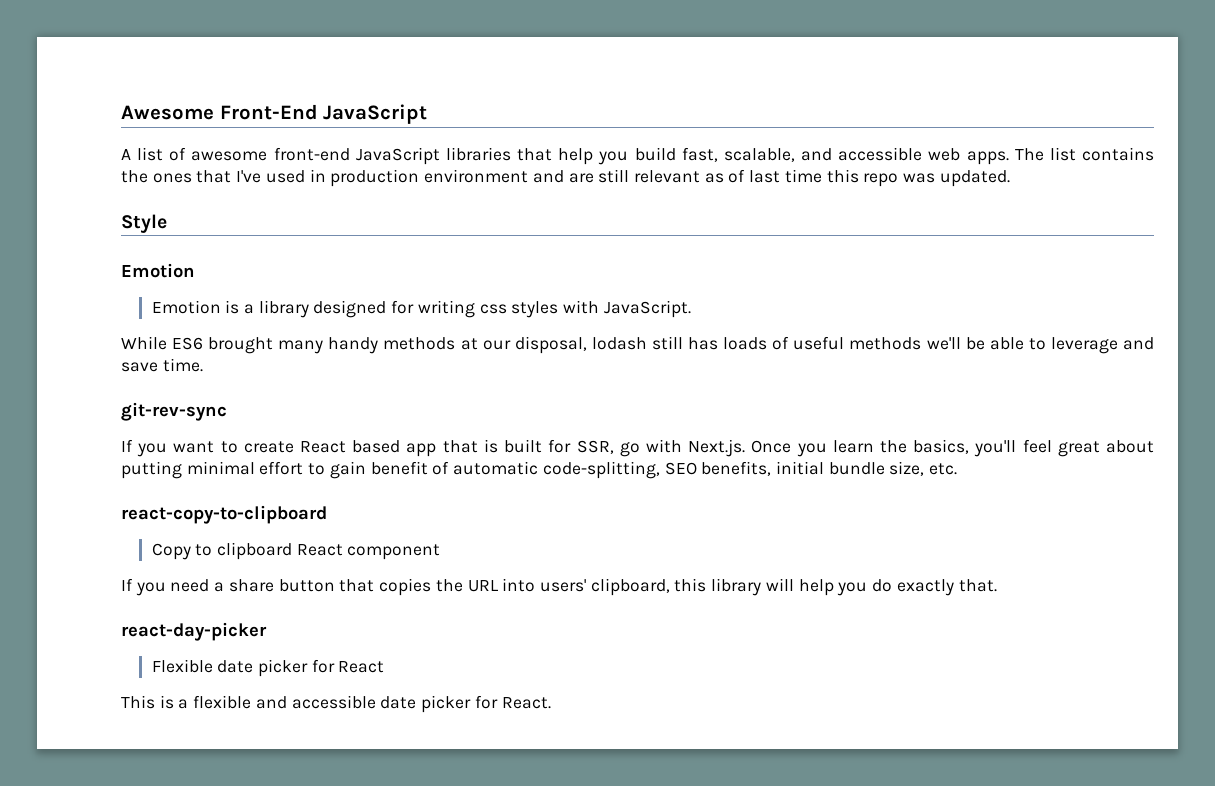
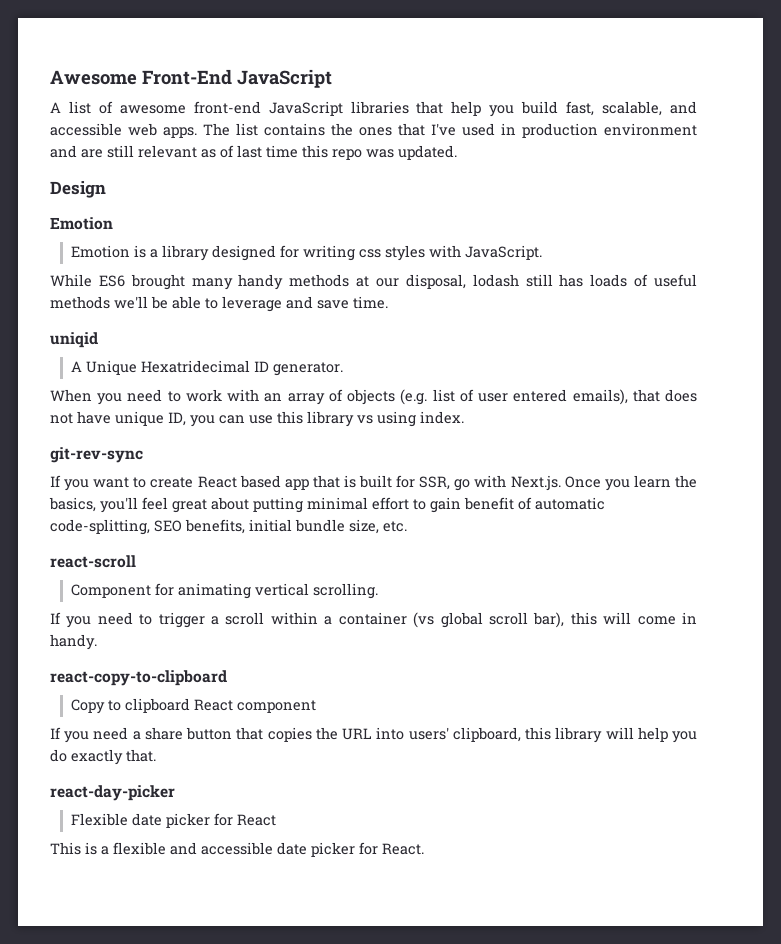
- Style
+ Design
+ uniqid
+ A Unique Hexatridecimal ID generator.
+ When you need to work with an array of objects (e.g. list of user entered emails), that does not have unique ID, you can use this library vs using index.
+ react-scroll
+ Component for animating vertical scrolling.
+ If you need to trigger a scroll within a container (vs global scroll bar), this will come in handy.

